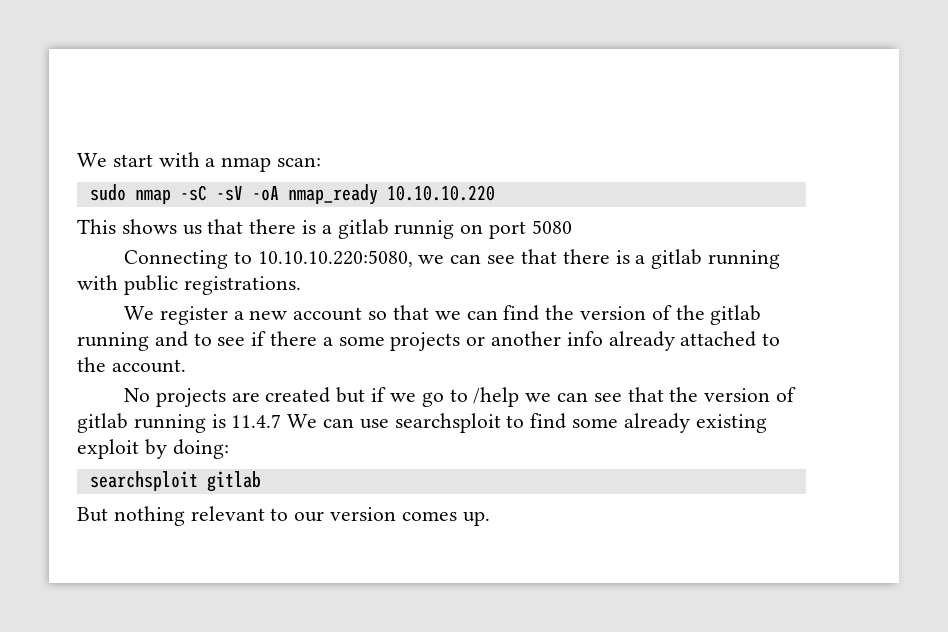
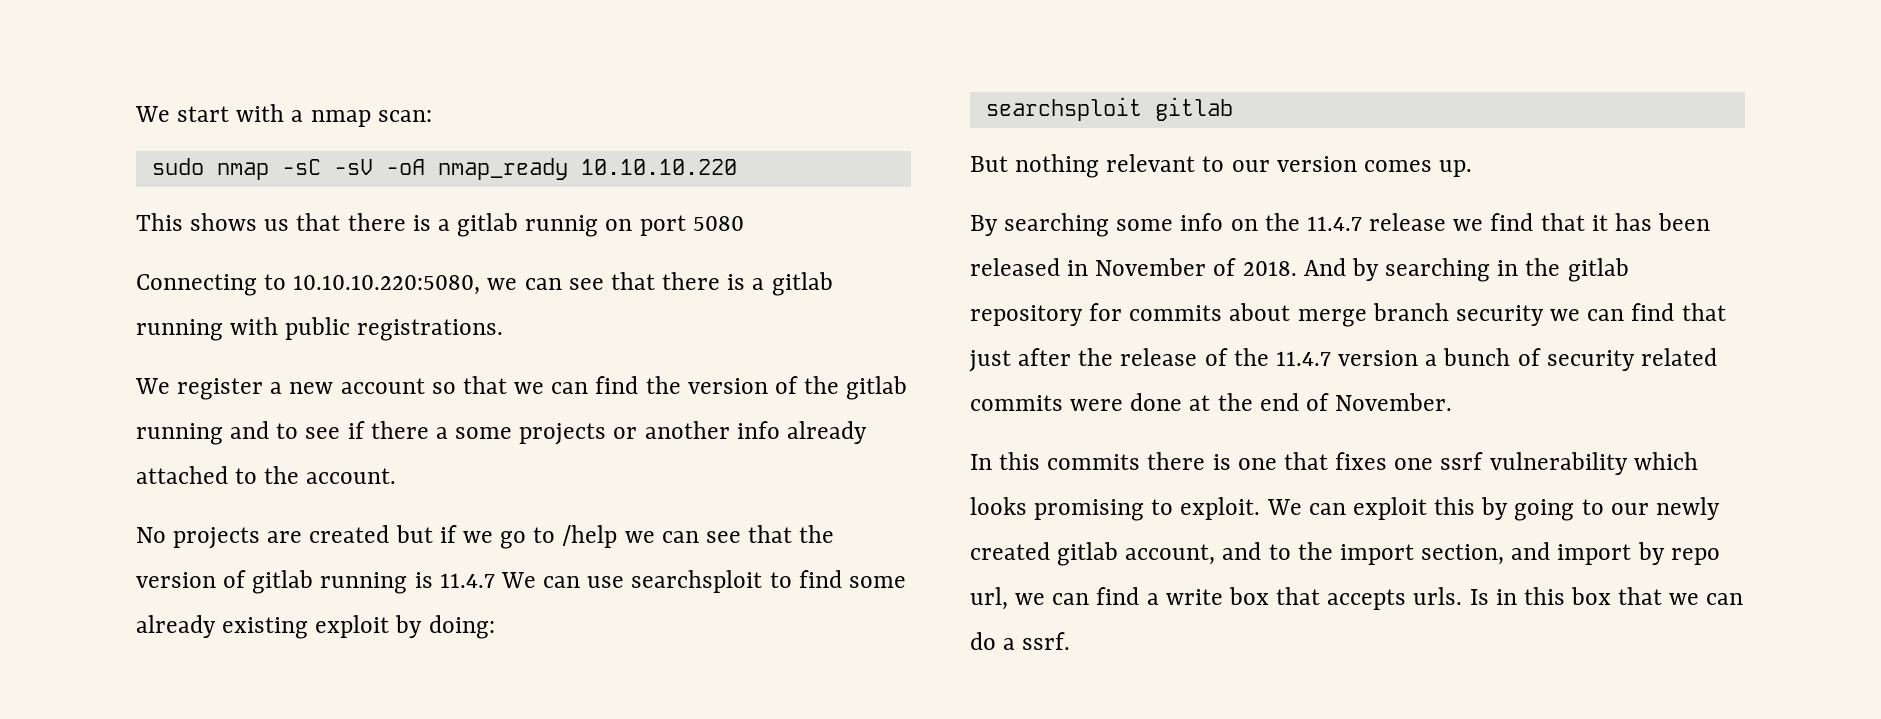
+ By searching some info on the 11.4.7 release we find that it has been released in November of 2018. And by searching in the gitlab repository for commits about merge branch security we can find that just after the release of the 11.4.7 version a bunch of security related commits were done at the end of November.
+ In this commits there is one that fixes one ssrf vulnerability which looks promising to exploit. We can exploit this by going to our newly created gitlab account, and to the import section, and import by repo url, we can find a write box that accepts urls. Is in this box that we can do a ssrf.

